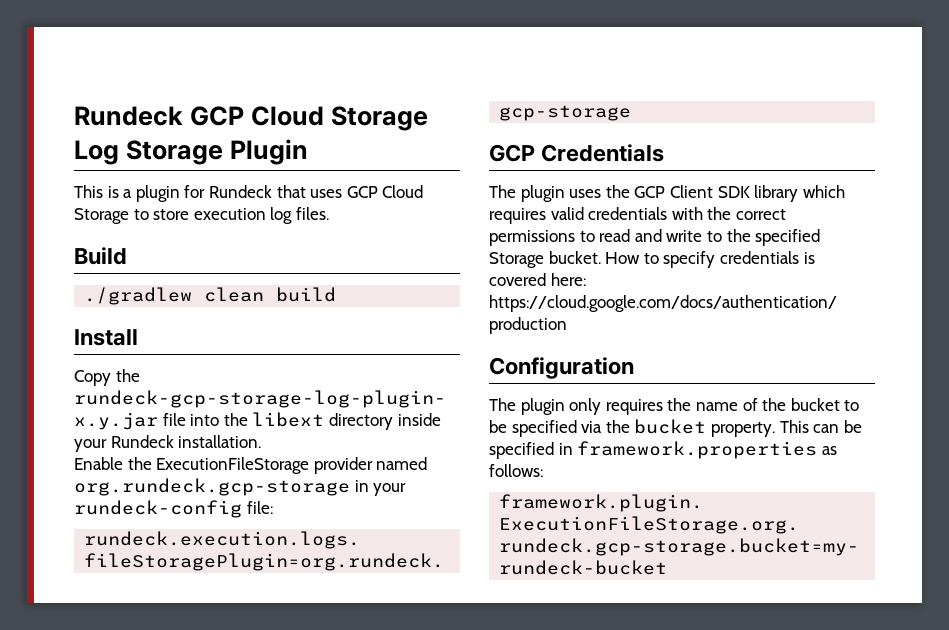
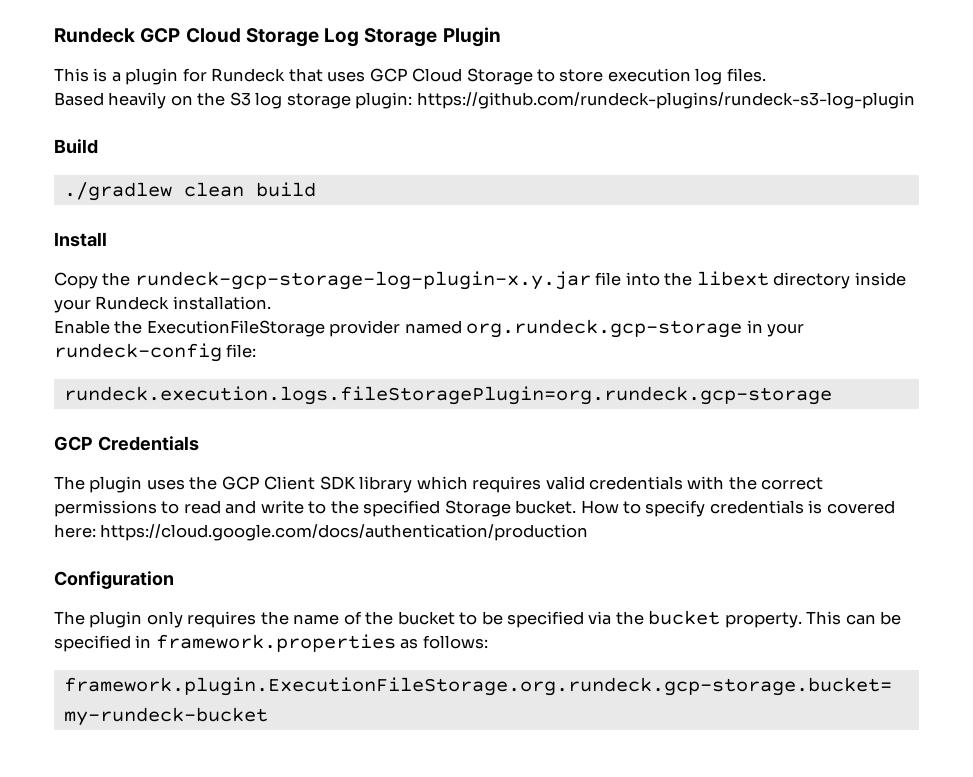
+ Based heavily on the S3 log storage plugin: https://github.com/rundeck-plugins/rundeck-s3-log-plugin

